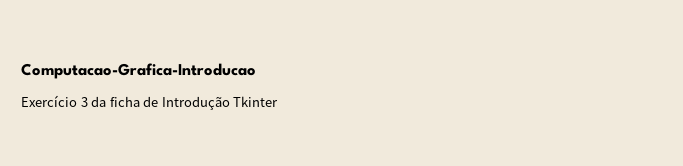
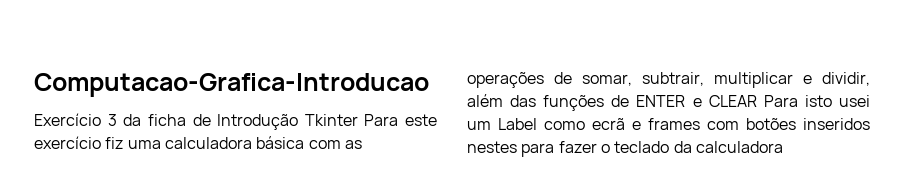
- Exercício 3 da ficha de Introdução Tkinter
+ Exercício 3 da ficha de Introdução Tkinter Para este exercício fiz uma calculadora básica com as operações de somar, subtrair, multiplicar e dividir, além das funções de ENTER e CLEAR Para isto usei um Label como ecrã e frames com botões inseridos nestes para fazer o teclado da calculadora

